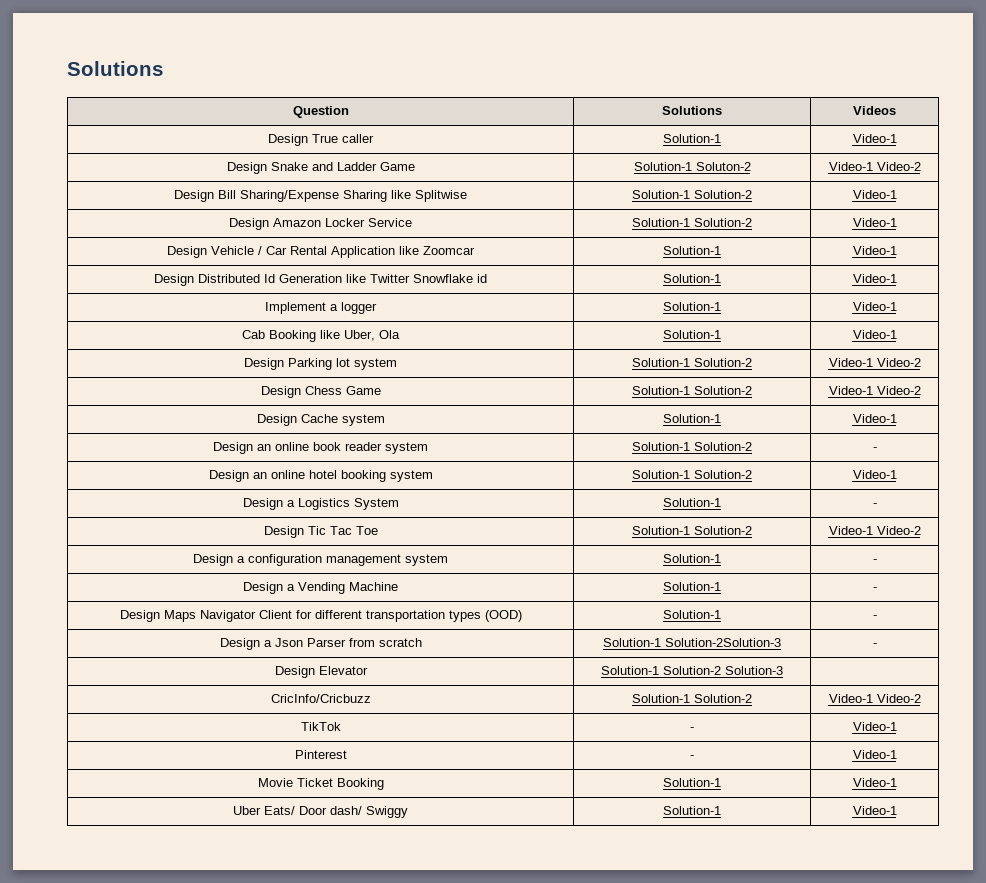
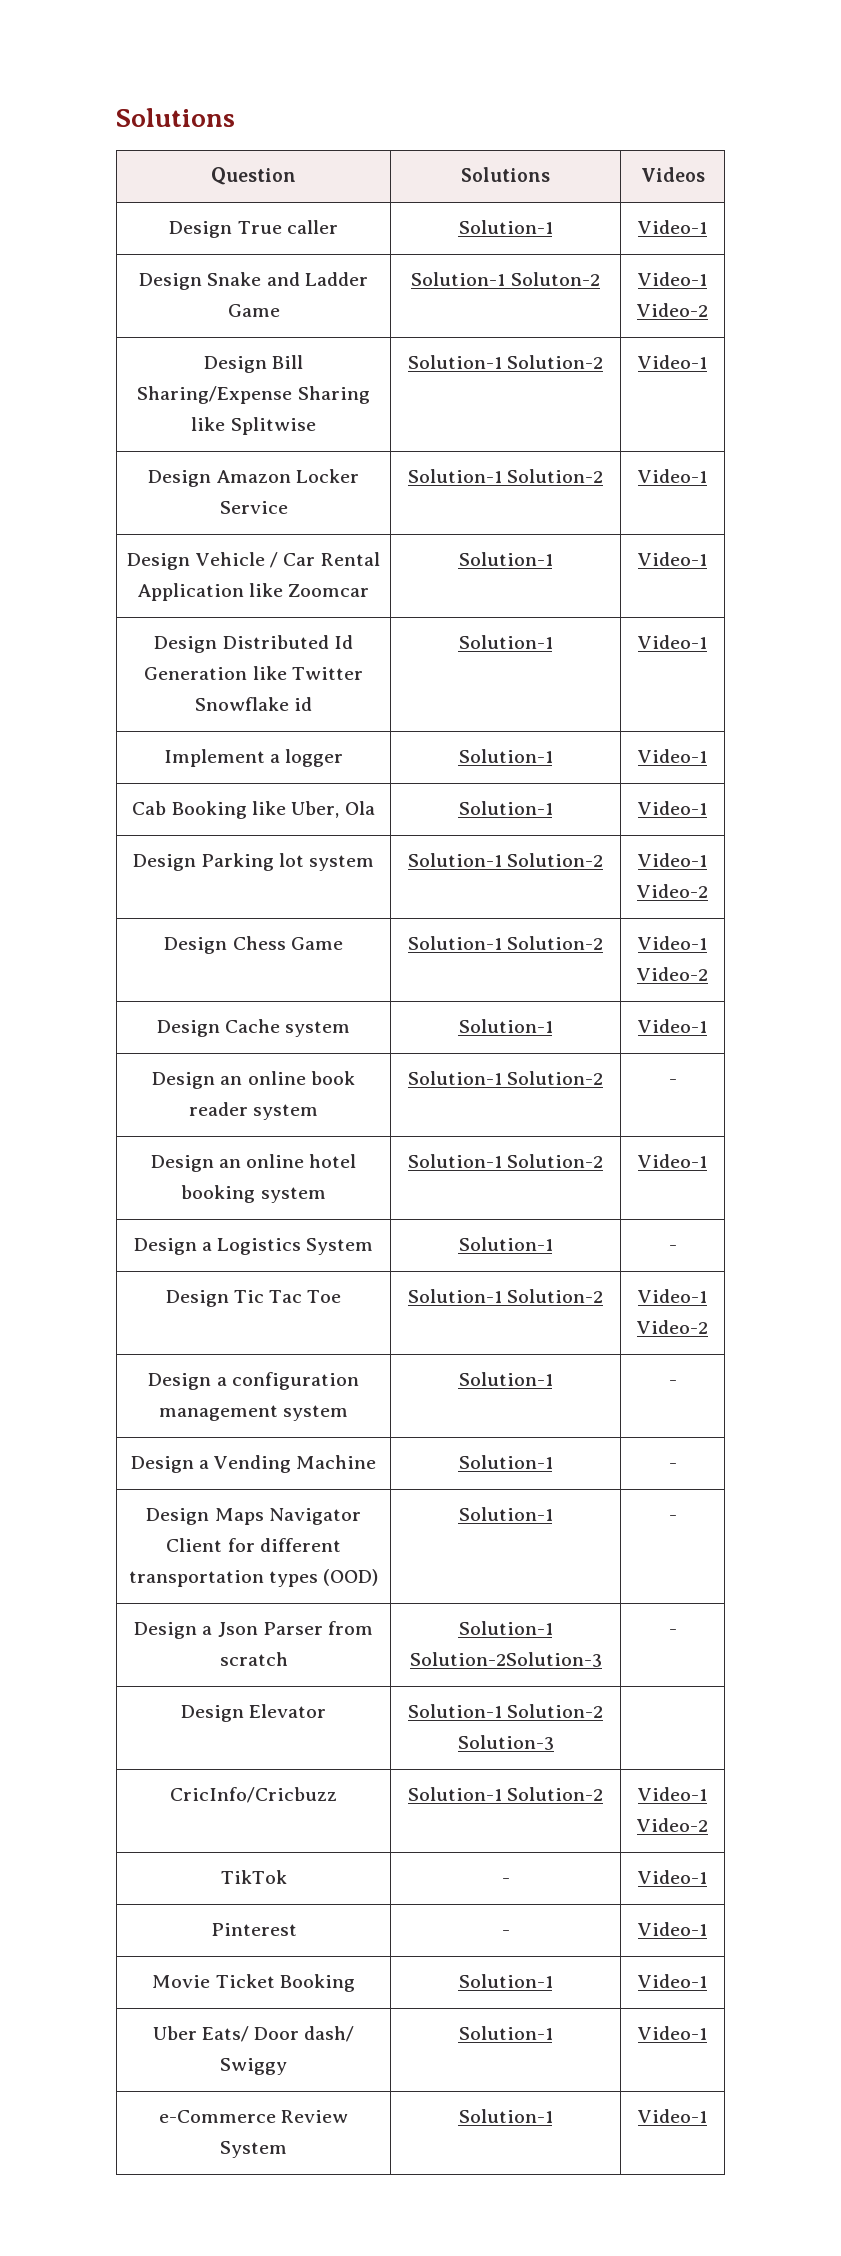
+ e-Commerce Review System | Solution-1 | Video-1

